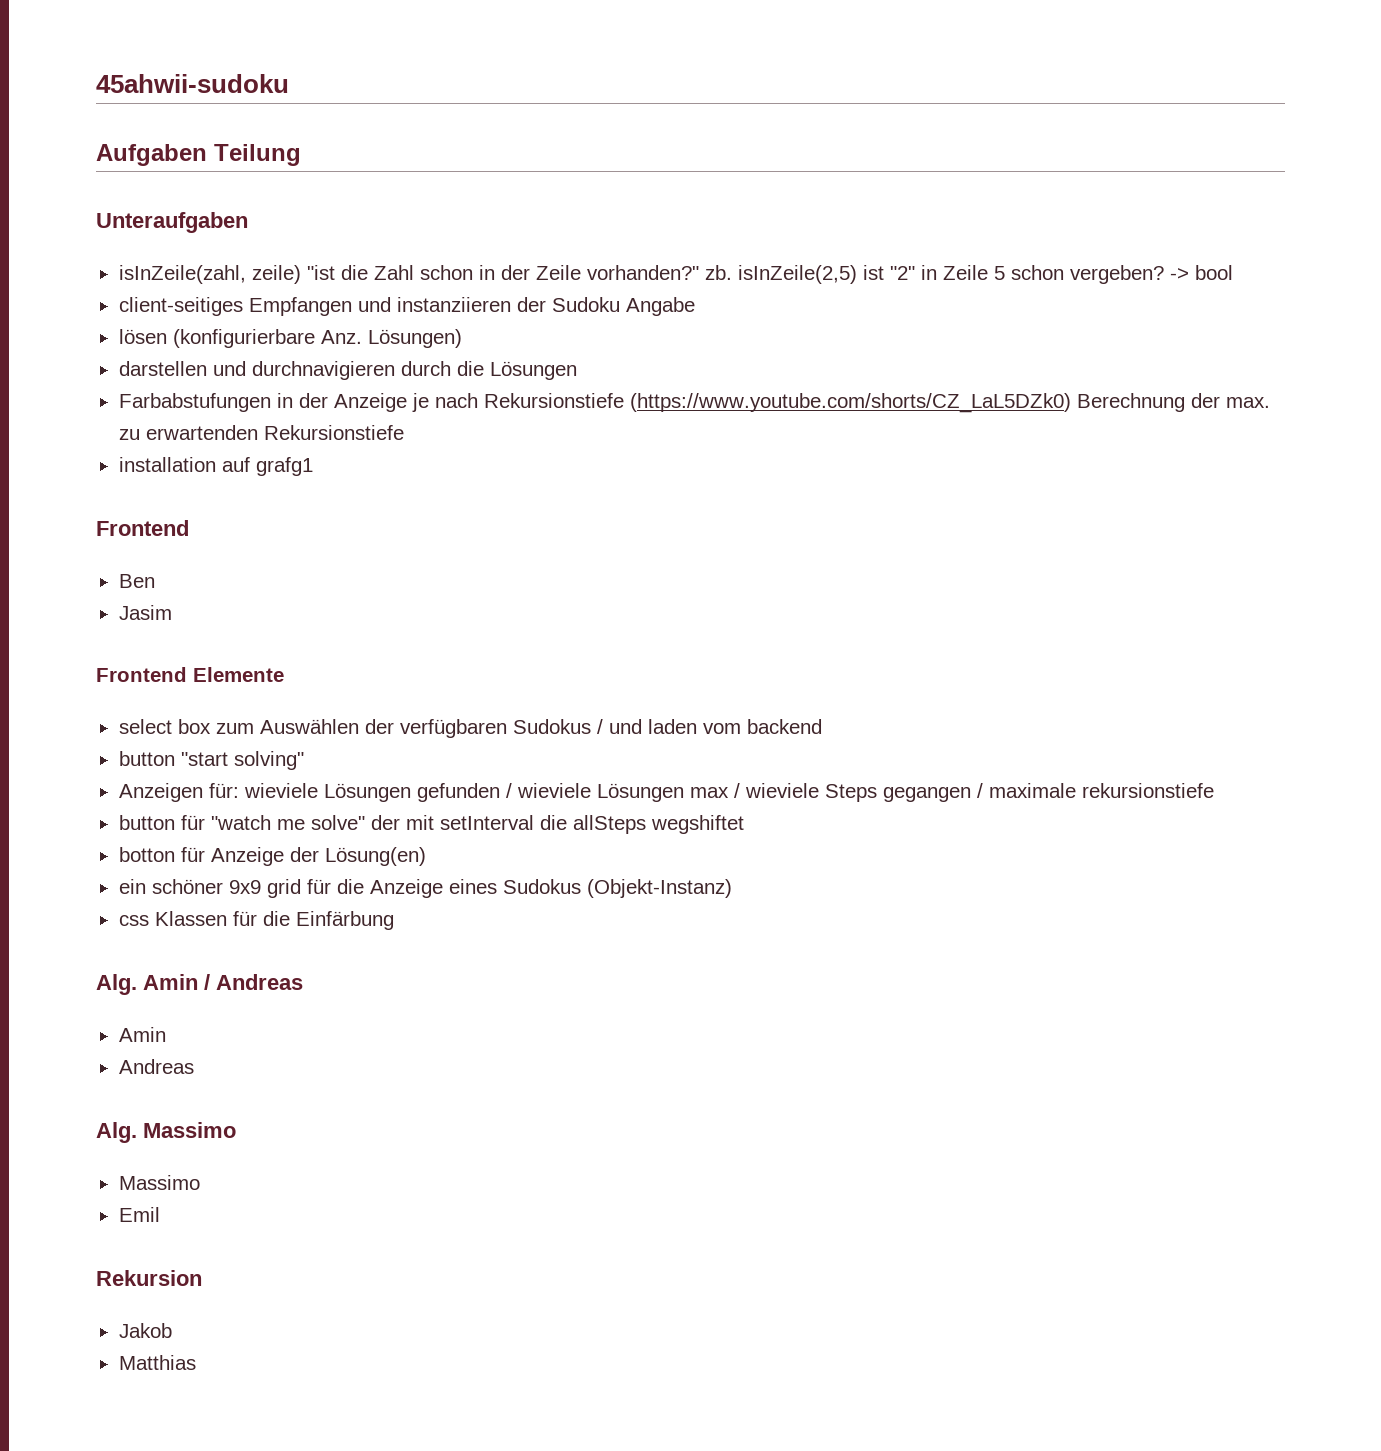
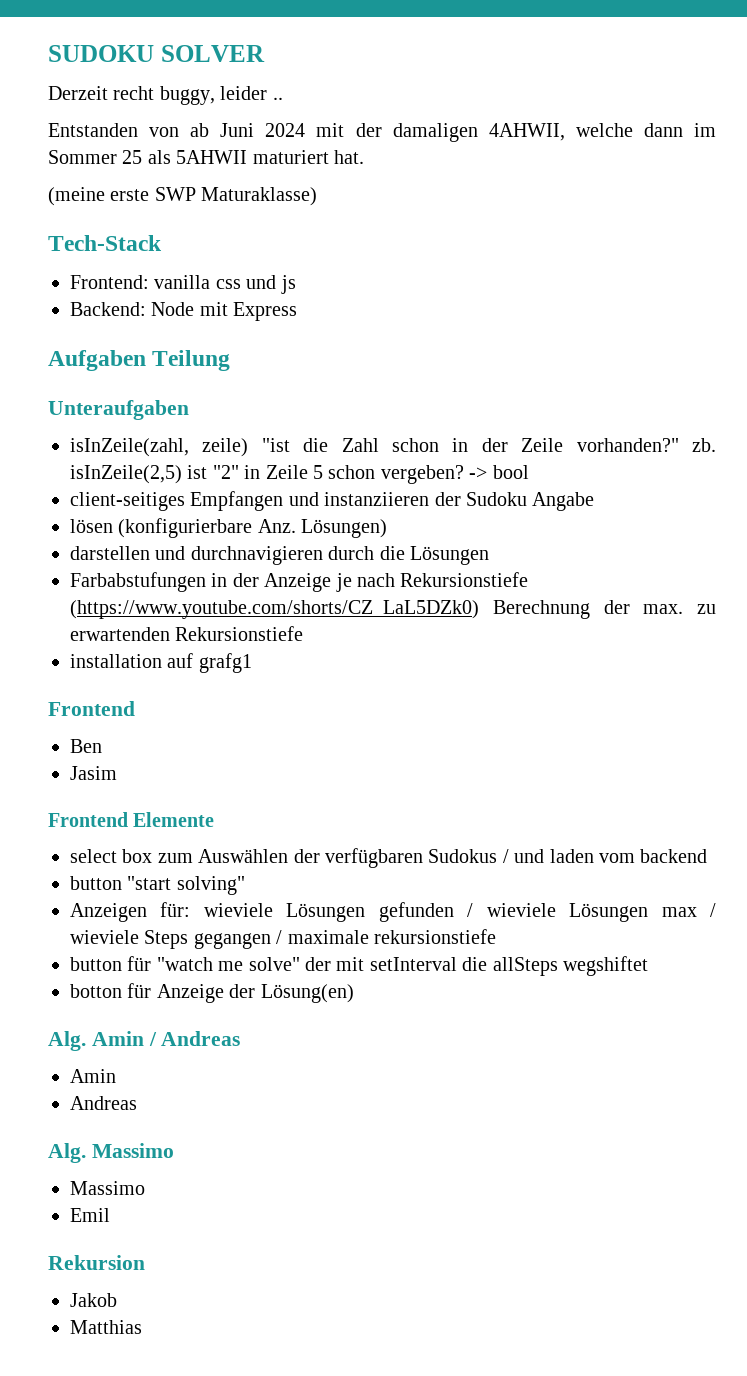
- 45ahwii-sudoku
+ SUDOKU SOLVER
+ Derzeit recht buggy, leider ..
+ Entstanden von ab Juni 2024 mit der damaligen 4AHWII, welche dann im Sommer 25 als 5AHWII maturiert hat.
+ (meine erste SWP Maturaklasse)
+ Tech-Stack
+ Frontend: vanilla css und js
+ Backend: Node mit Express
- ein schöner 9x9 grid für die Anzeige eines Sudokus (Objekt-Instanz)
- css Klassen für die Einfärbung

